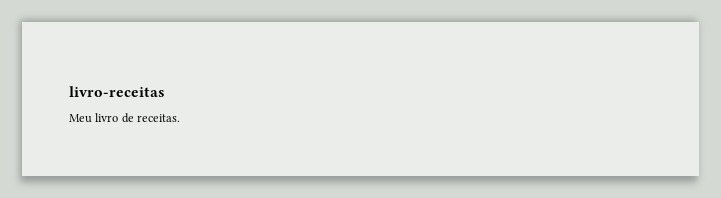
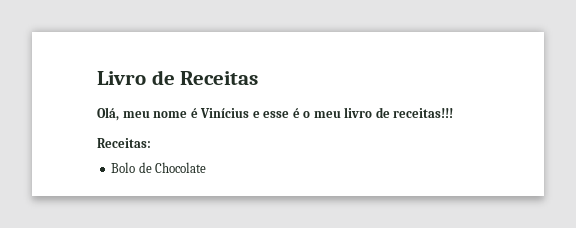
- livro-receitas
- Meu livro de receitas.
+ Livro de Receitas
+ Olá, meu nome é Vinícius e esse é o meu livro de receitas!!!
+ Receitas:
+ Bolo de Chocolate

